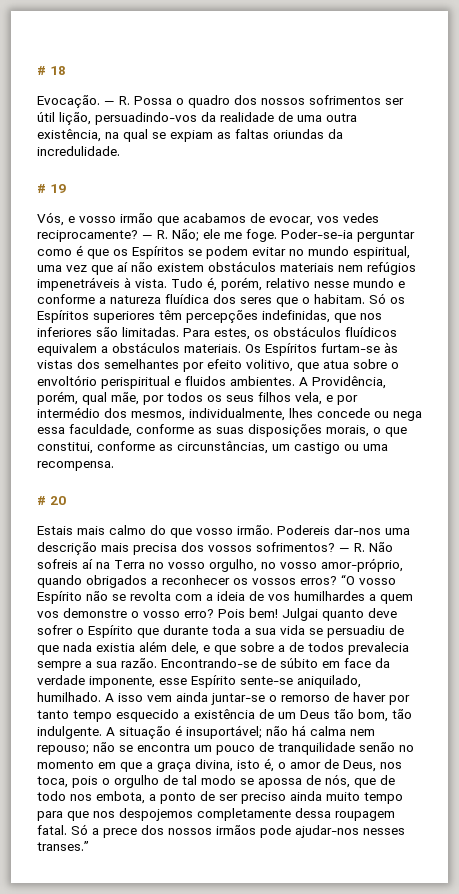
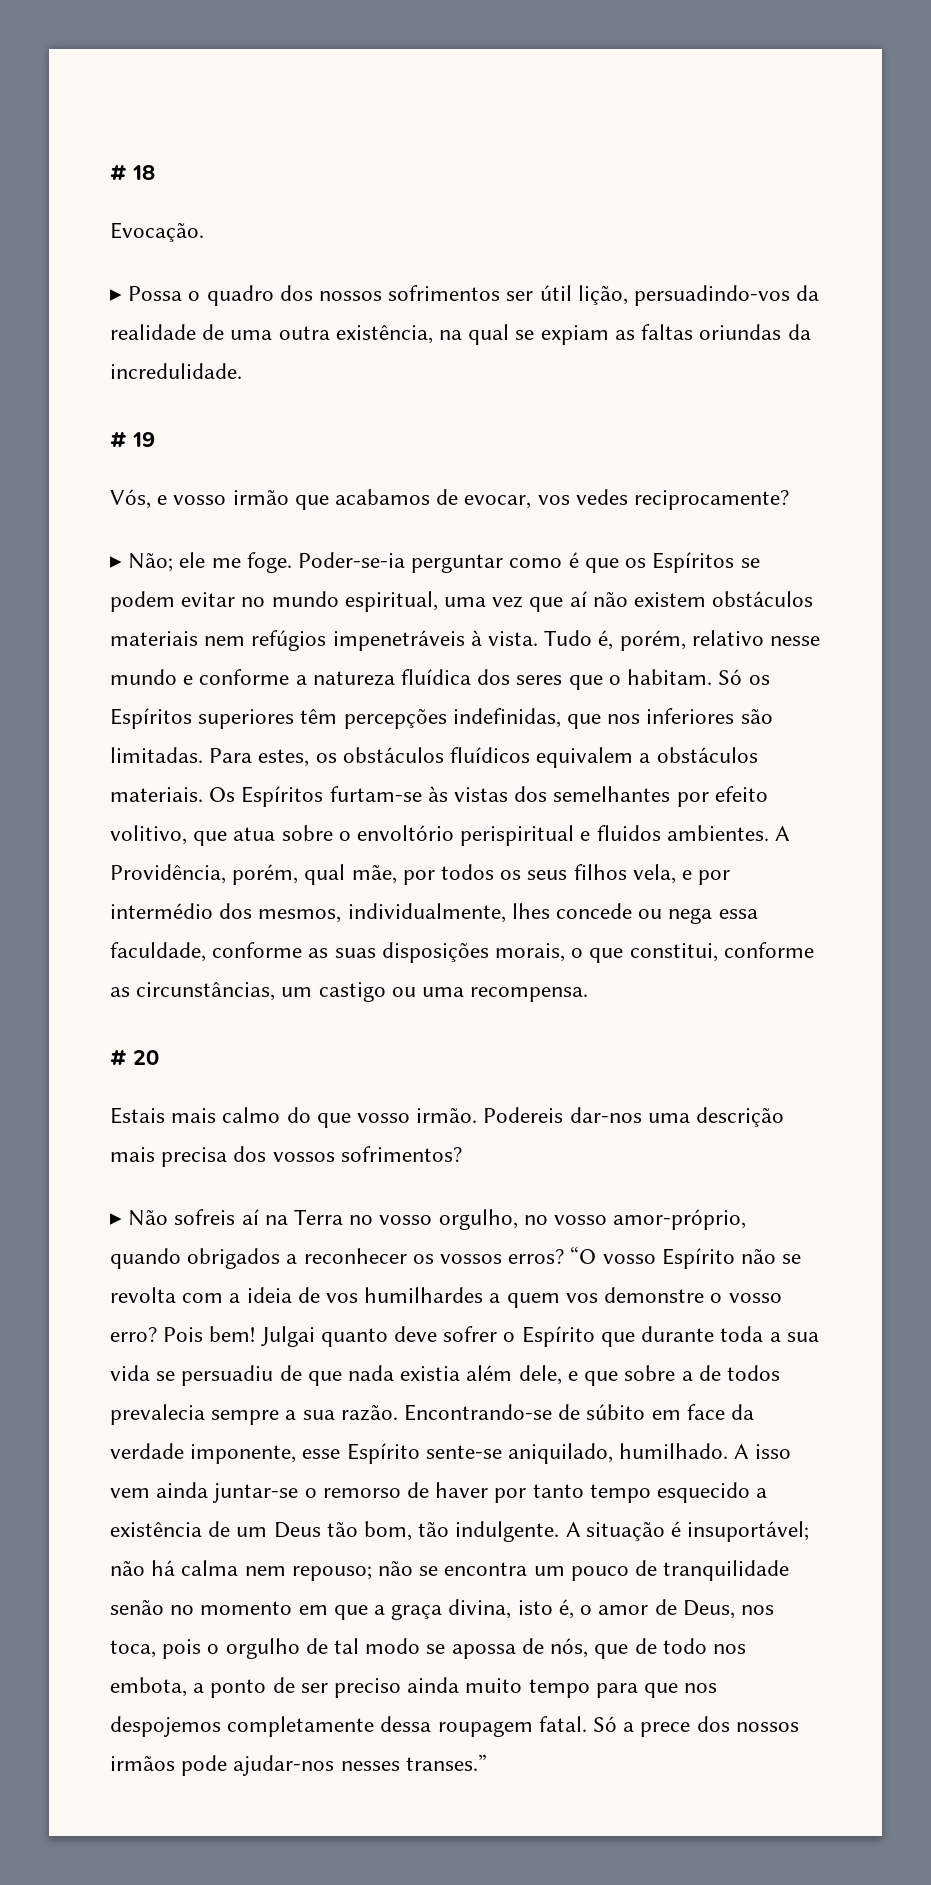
- Evocação. — R. Possa o quadro dos nossos sofrimentos ser útil lição, persuadindo-vos da realidade de uma outra existência, na qual se expiam as faltas oriundas da incredulidade.
+ Evocação.
+ ▸ Possa o quadro dos nossos sofrimentos ser útil lição, persuadindo-vos da realidade de uma outra existência, na qual se expiam as faltas oriundas da incredulidade.
- Vós, e vosso irmão que acabamos de evocar, vos vedes reciprocamente? — R. Não; ele me foge.
+ Vós, e vosso irmão que acabamos de evocar, vos vedes reciprocamente?
+ ▸ Não; ele me foge.
- Podereis dar-nos uma descrição mais precisa dos vossos sofrimentos? — R. Não sofreis aí na Terra no vosso orgulho, no vosso amor-próprio, quando obrigados a reconhecer os vossos erros?
+ Podereis dar-nos uma descrição mais precisa dos vossos sofrimentos?
+ ▸ Não sofreis aí na Terra no vosso orgulho, no vosso amor-próprio, quando obrigados a reconhecer os vossos erros?

